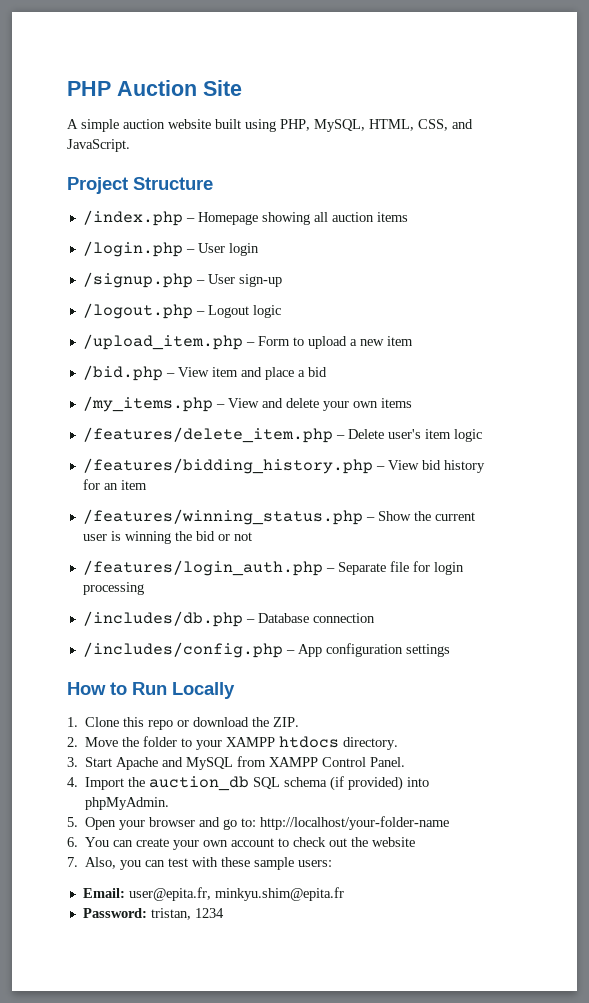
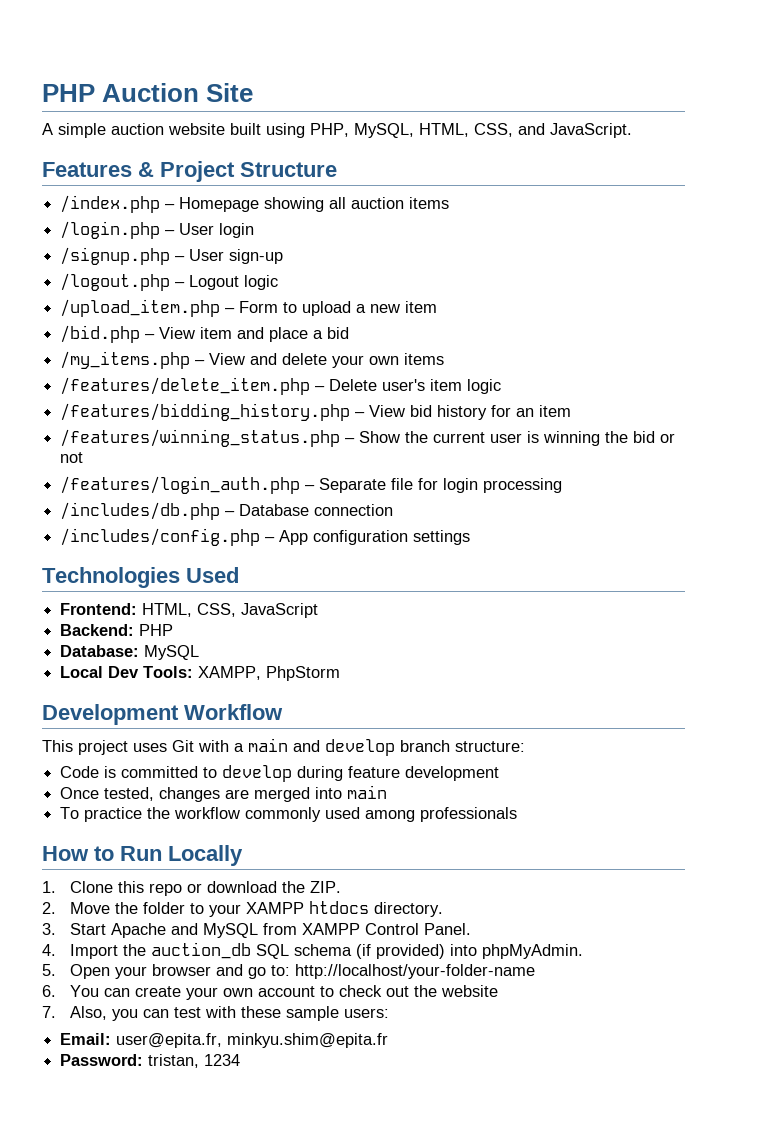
- Project Structure
+ Features & Project Structure
+ Technologies Used
+ Frontend: HTML, CSS, JavaScript
+ Backend: PHP
+ Database: MySQL
+ Local Dev Tools: XAMPP, PhpStorm
+ Development Workflow
+ This project uses Git with a main and develop branch structure:
+ Code is committed to develop during feature development
+ Once tested, changes are merged into main
+ To practice the workflow commonly used among professionals

